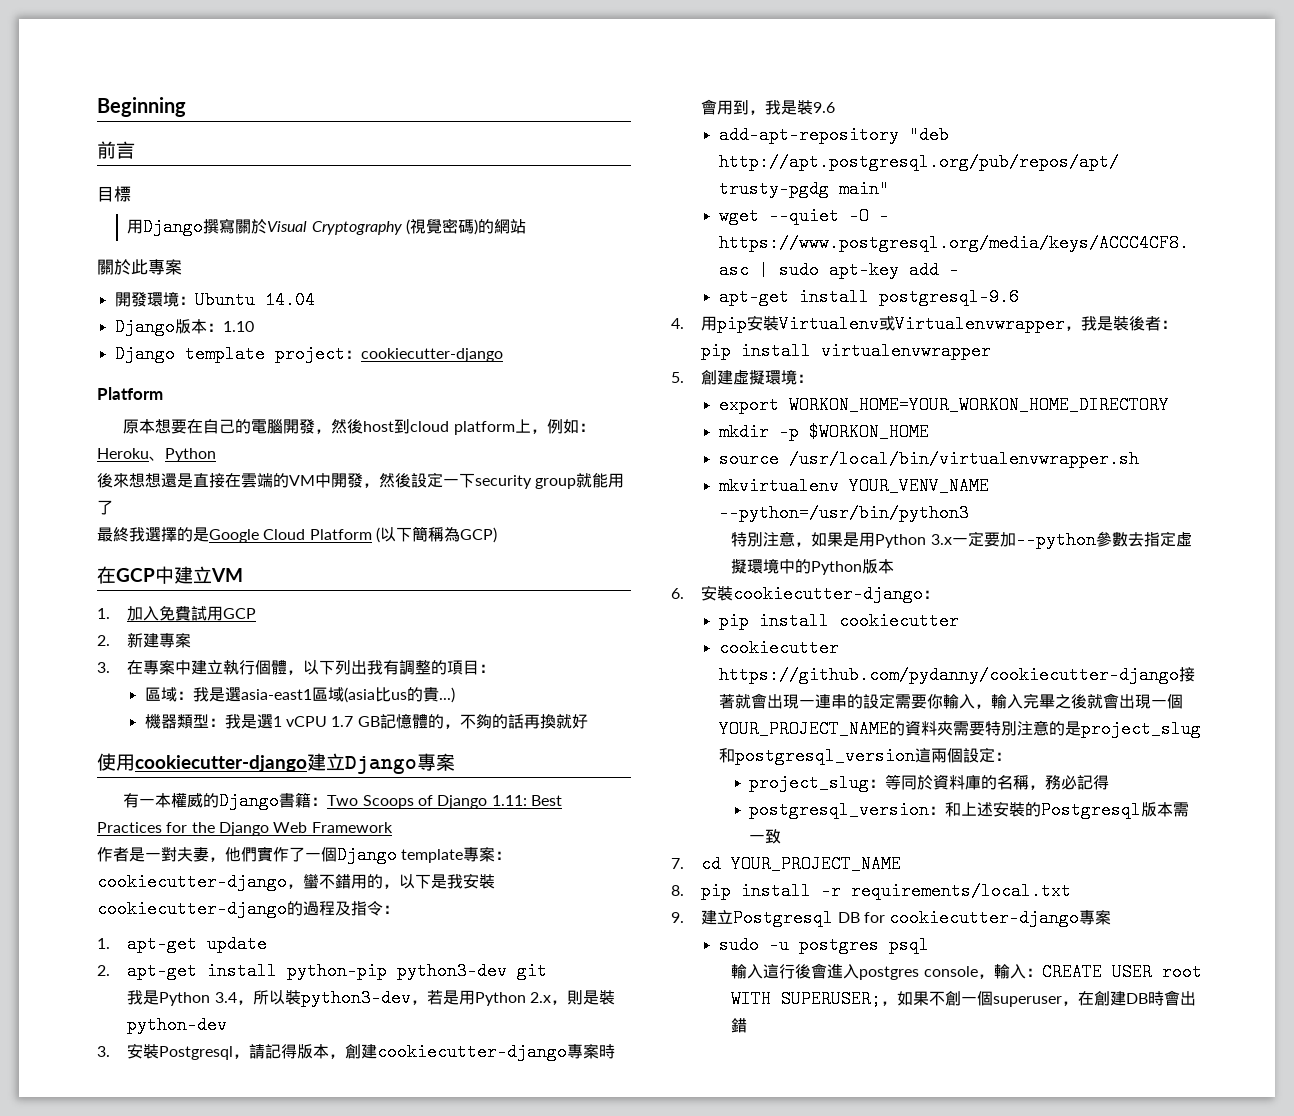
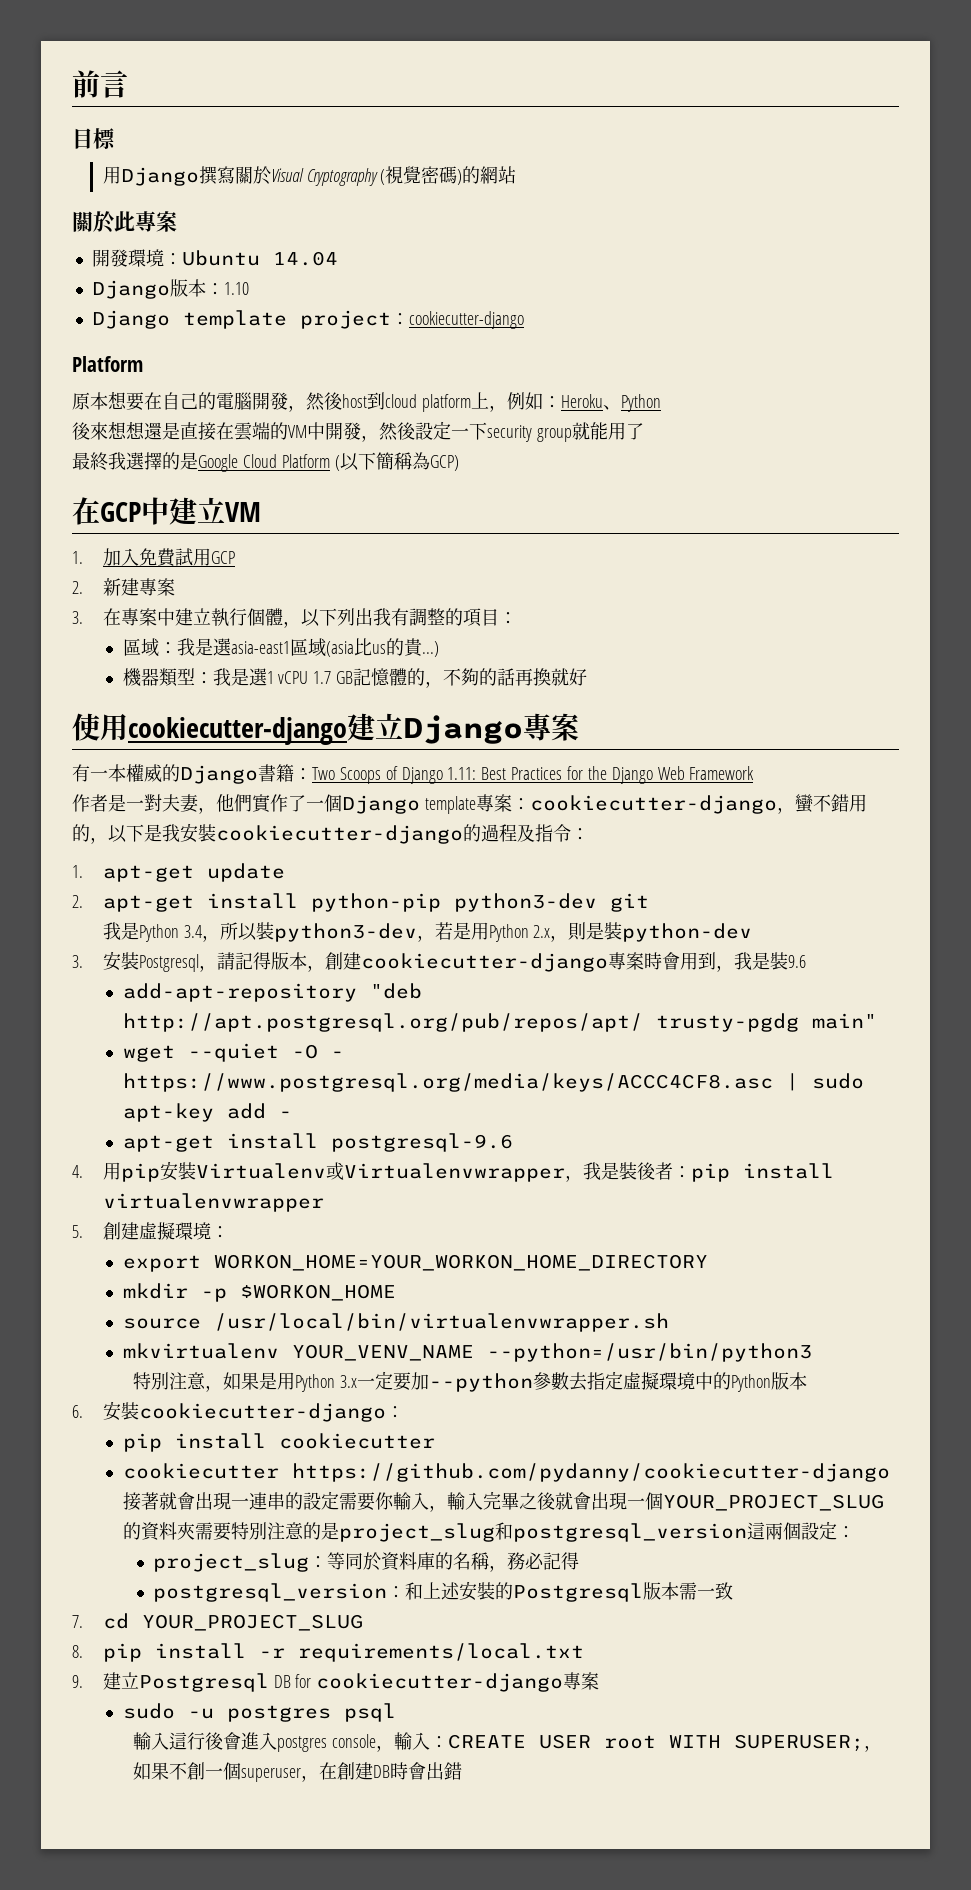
- Beginning
- cookiecutter https://github.com/pydanny/cookiecutter-django接著就會出現一連串的設定需要你輸入，輸入完畢之後就會出現一個YOUR_PROJECT_NAME的資料夾需要特別注意的是project_slug和postgresql_version這兩個設定：
+ cookiecutter https://github.com/pydanny/cookiecutter-django接著就會出現一連串的設定需要你輸入，輸入完畢之後就會出現一個YOUR_PROJECT_SLUG的資料夾需要特別注意的是project_slug和postgresql_version這兩個設定：
- 7. cd YOUR_PROJECT_NAME
+ 7. cd YOUR_PROJECT_SLUG

